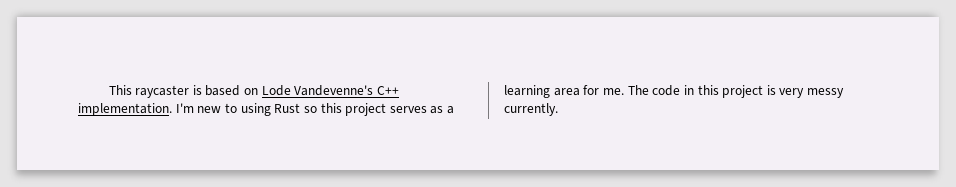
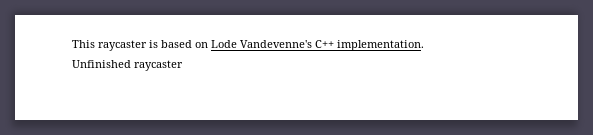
- This raycaster is based on Lode Vandevenne's C++ implementation. I'm new to using Rust so this project serves as a learning area for me. The code in this project is very messy currently.
+ This raycaster is based on Lode Vandevenne's C++ implementation.
+ Unfinished raycaster

